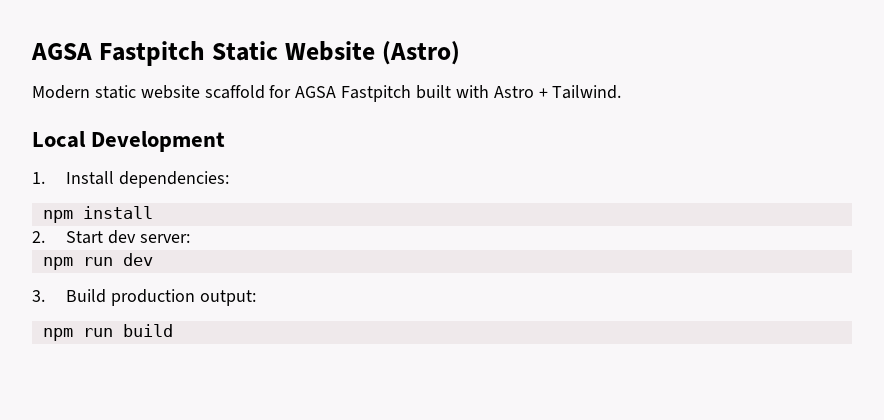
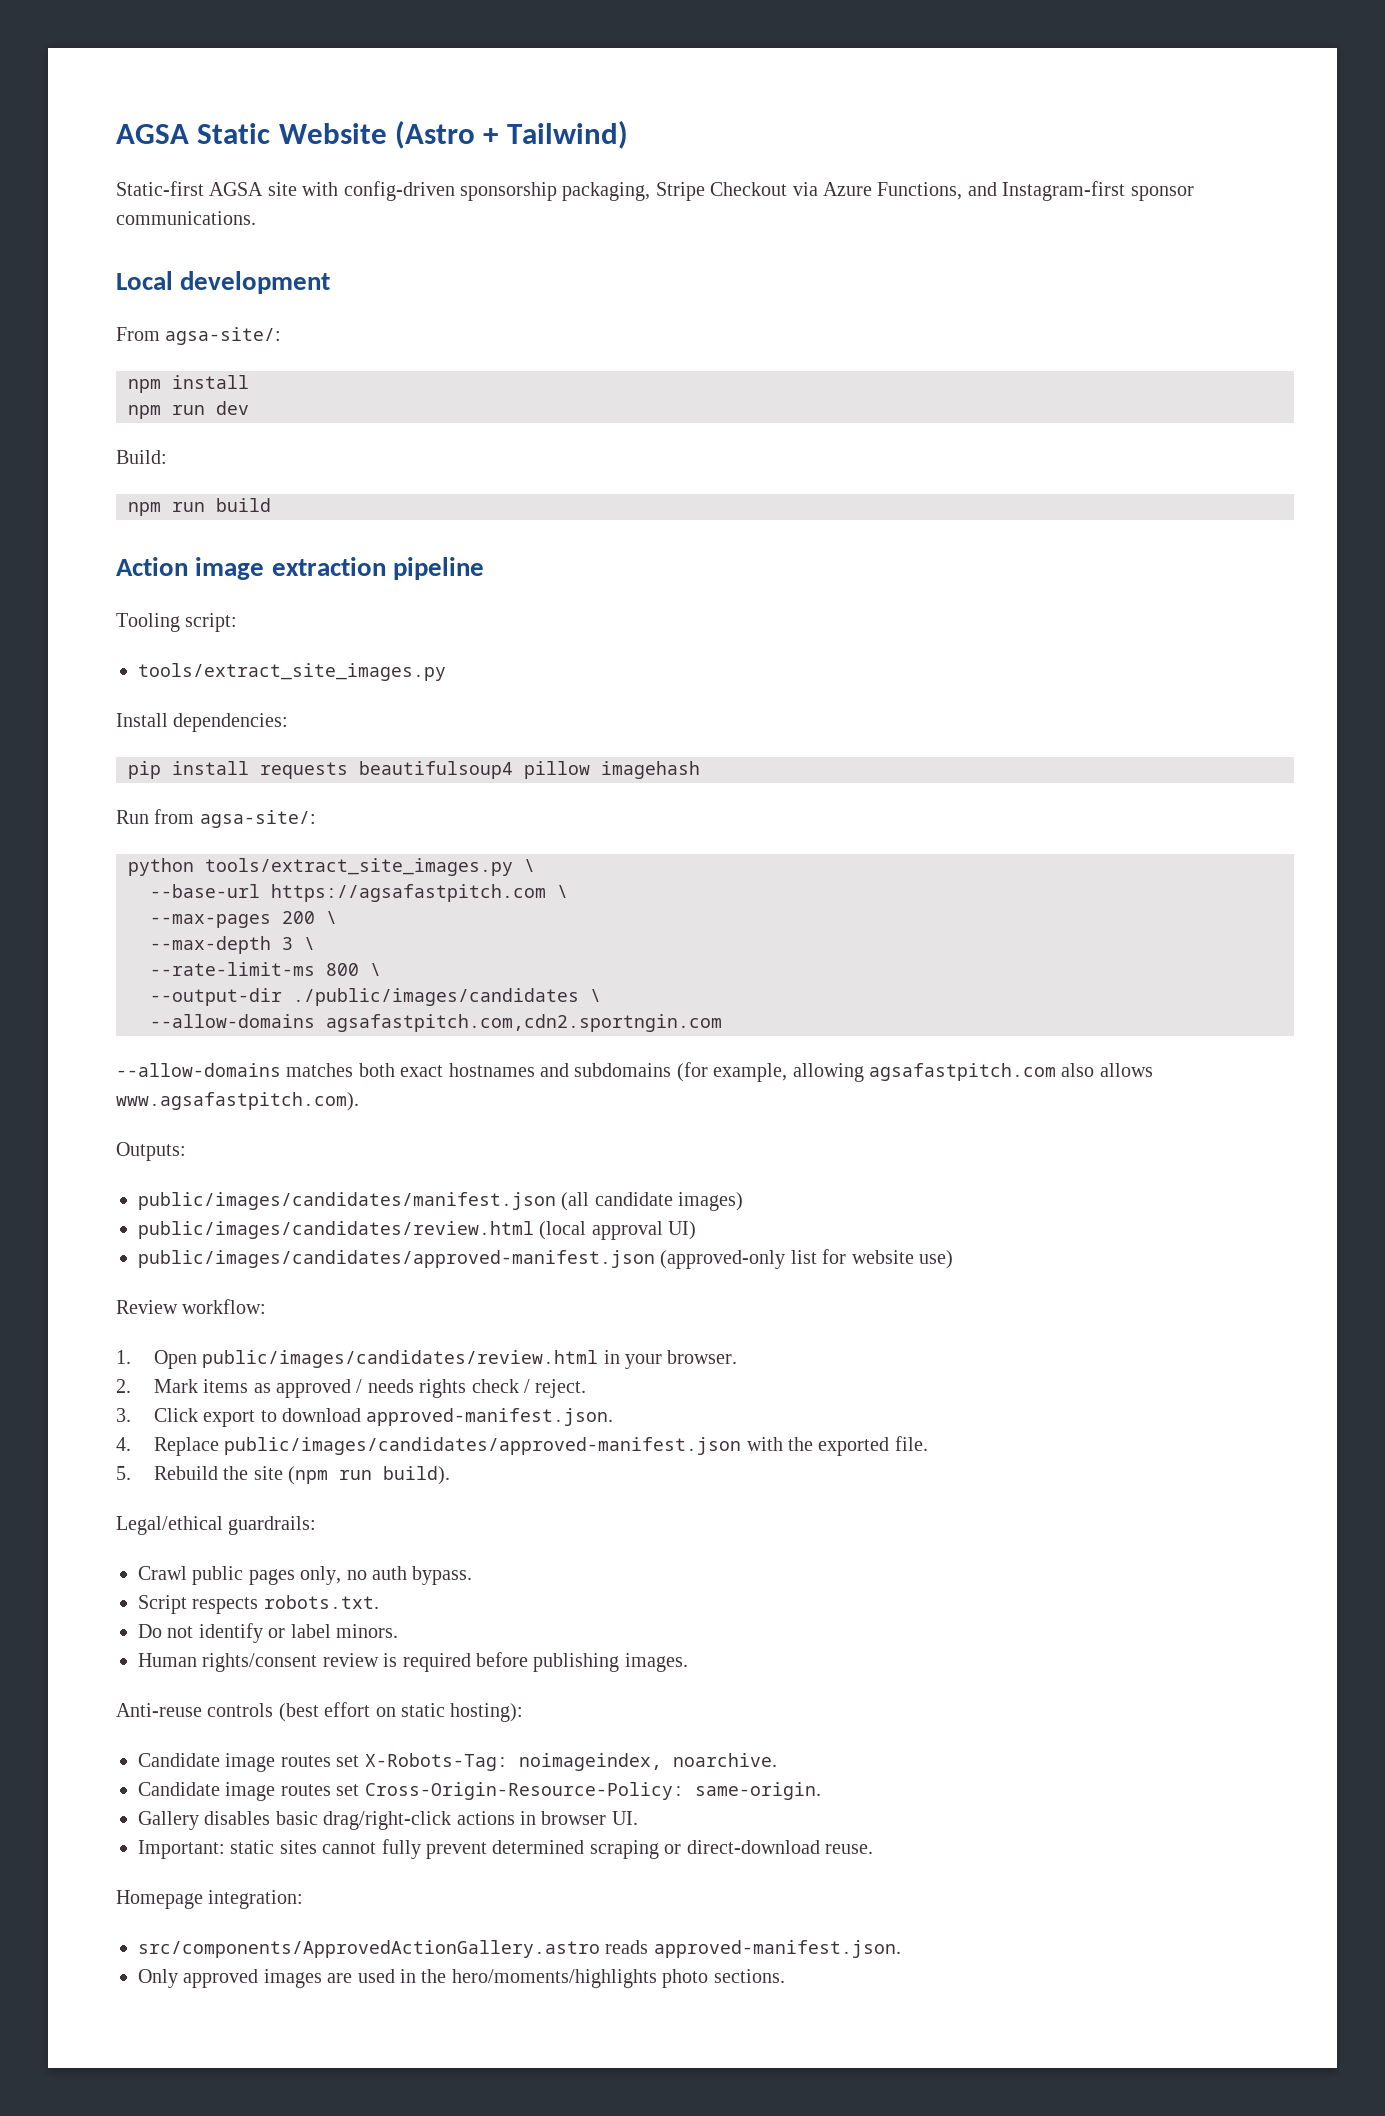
- AGSA Fastpitch Static Website (Astro)
- Modern static website scaffold for AGSA Fastpitch built with Astro + Tailwind.
- Local Development
- 1. Install dependencies:
+ AGSA Static Website (Astro + Tailwind)
+ Static-first AGSA site with config-driven sponsorship packaging, Stripe Checkout via Azure Functions, and Instagram-first sponsor communications.
+ Local development
+ From agsa-site/:
  npm install
- 2. Start dev server:
- 3. Build production output:
+ Build:
+ Action image extraction pipeline
+ Tooling script:
+ tools/extract_site_images.py
+ Install dependencies:
+ pip install requests beautifulsoup4 pillow imagehash
+ Run from agsa-site/:
+ python tools/extract_site_images.py \
+ --base-url https://agsafastpitch.com \
+ --max-pages 200 \
+ --max-depth 3 \
+ --rate-limit-ms 800 \
+ --output-dir ./public/images/candidates \
+ --allow-domains agsafastpitch.com,cdn2.sportngin.com
+ --allow-domains matches both exact hostnames and subdomains (for example, allowing agsafastpitch.com also allows www.agsafastpitch.com).
+ Outputs:
+ public/images/candidates/manifest.json (all candidate images)
+ public/images/candidates/review.html (local approval UI)
+ public/images/candidates/approved-manifest.json (approved-only list for website use)
+ Review workflow:
+ 1. Open public/images/candidates/review.html in your browser.
+ 2. Mark items as approved / needs rights check / reject.
+ 3. Click export to download approved-manifest.json.
+ 4. Replace public/images/candidates/approved-manifest.json with the exported file.
+ 5. Rebuild the site (npm run build).
+ Legal/ethical guardrails:
+ Crawl public pages only, no auth bypass.
+ Script respects robots.txt.
+ Do not identify or label minors.
+ Human rights/consent review is required before publishing images.
+ Anti-reuse controls (best effort on static hosting):
+ Candidate image routes set X-Robots-Tag: noimageindex, noarchive.
+ Candidate image routes set Cross-Origin-Resource-Policy: same-origin.
+ Gallery disables basic drag/right-click actions in browser UI.
+ Important: static sites cannot fully prevent determined scraping or direct-download reuse.
+ Homepage integration:
+ src/components/ApprovedActionGallery.astro reads approved-manifest.json.
+ Only approved images are used in the hero/moments/highlights photo sections.

